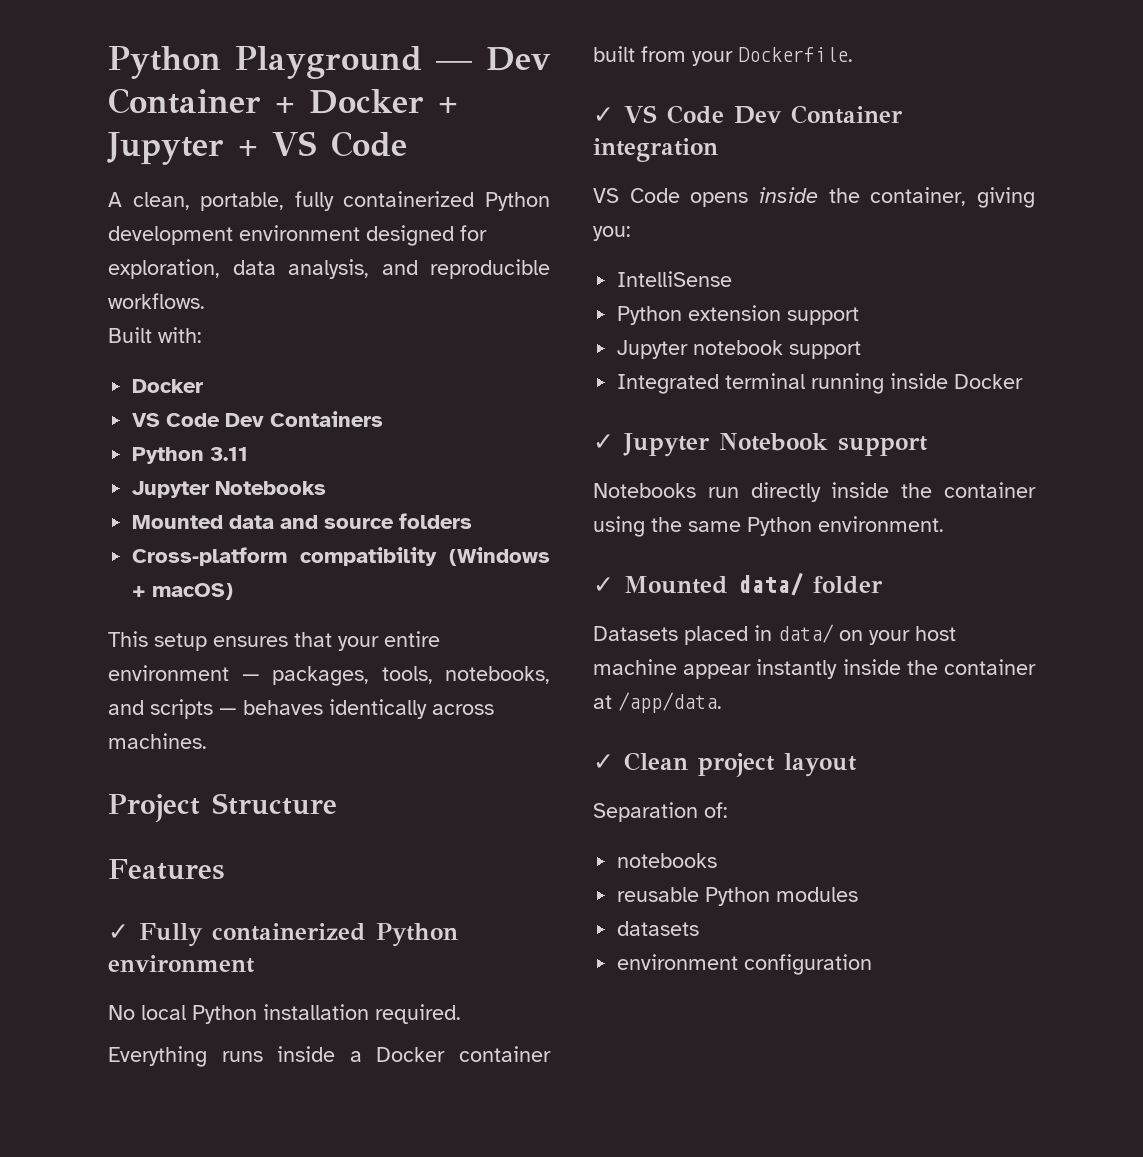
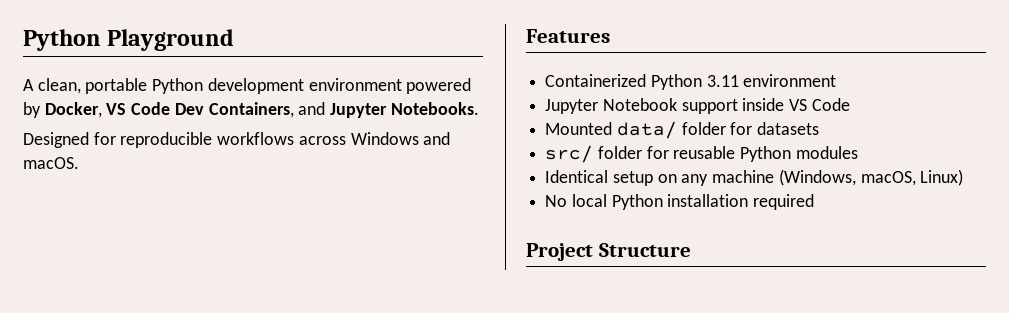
- Python Playground — Dev Container + Docker + Jupyter + VS Code
- A clean, portable, fully containerized Python development environment designed for exploration, data analysis, and reproducible workflows.
- Built with:
- Docker
- VS Code Dev Containers
- Python 3.11
- Jupyter Notebooks
- Mounted data and source folders
- Cross‑platform compatibility (Windows + macOS)
- This setup ensures that your entire environment — packages, tools, notebooks, and scripts — behaves identically across machines.
+ Python Playground
+ A clean, portable Python development environment powered by Docker, VS Code Dev Containers, and Jupyter Notebooks.
+ Designed for reproducible workflows across Windows and macOS.
+ Features
+ Containerized Python 3.11 environment
+ Jupyter Notebook support inside VS Code
+ Mounted data/ folder for datasets
+ src/ folder for reusable Python modules
+ Identical setup on any machine (Windows, macOS, Linux)
+ No local Python installation required
  Project Structure
- Features
- ✓ Fully containerized Python environment
- No local Python installation required.
- Everything runs inside a Docker container built from your Dockerfile.
- ✓ VS Code Dev Container integration
- VS Code opens inside the container, giving you:
- IntelliSense
- Python extension support
- Jupyter notebook support
- Integrated terminal running inside Docker
- ✓ Jupyter Notebook support
- Notebooks run directly inside the container using the same Python environment.
- ✓ Mounted data/ folder
- Datasets placed in data/ on your host machine appear instantly inside the container at /app/data.
- ✓ Clean project layout
- Separation of:
- notebooks
- reusable Python modules
- datasets
- environment configuration

